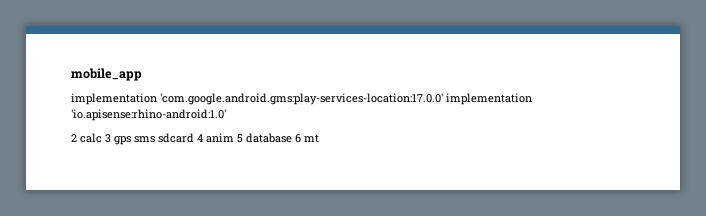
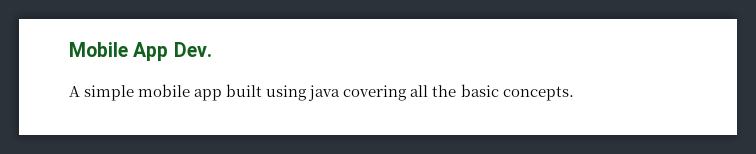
- mobile_app
- implementation 'com.google.android.gms:play-services-location:17.0.0' implementation 'io.apisense:rhino-android:1.0'
- 2 calc 3 gps sms sdcard 4 anim 5 database 6 mt
+ Mobile App Dev.
+ A simple mobile app built using java covering all the basic concepts.

